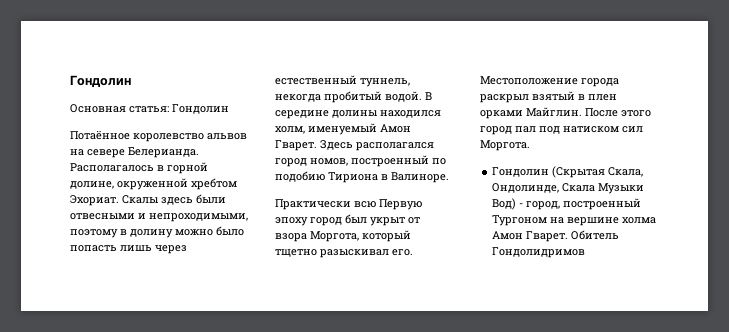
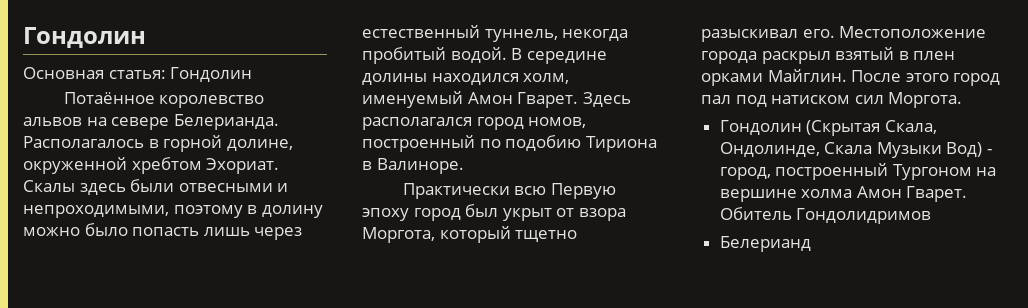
+ Белерианд

